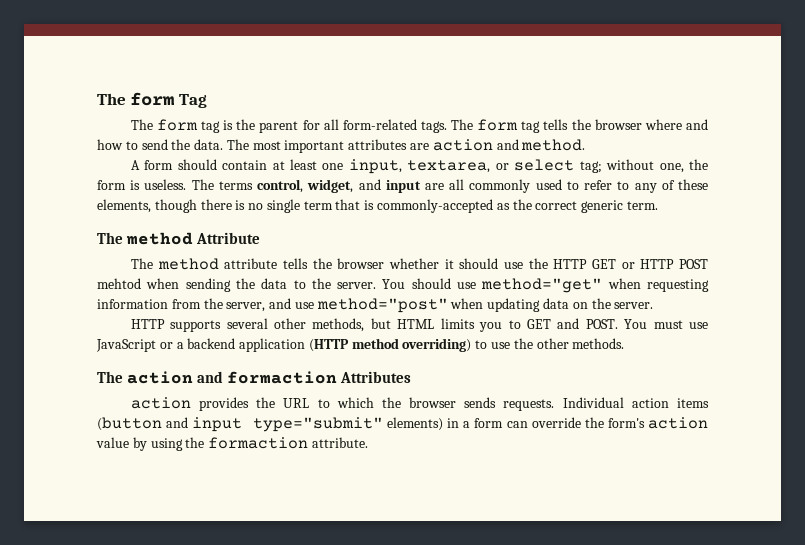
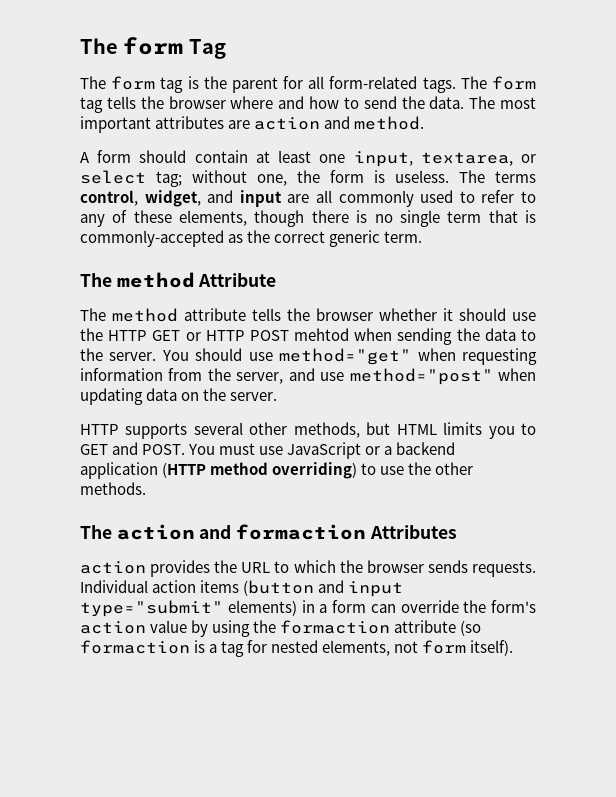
- Individual action items (button and input type="submit" elements) in a form can override the form's action value by using the formaction attribute.
+ Individual action items (button and input type="submit" elements) in a form can override the form's action value by using the formaction attribute (so formaction is a tag for nested elements, not form itself).

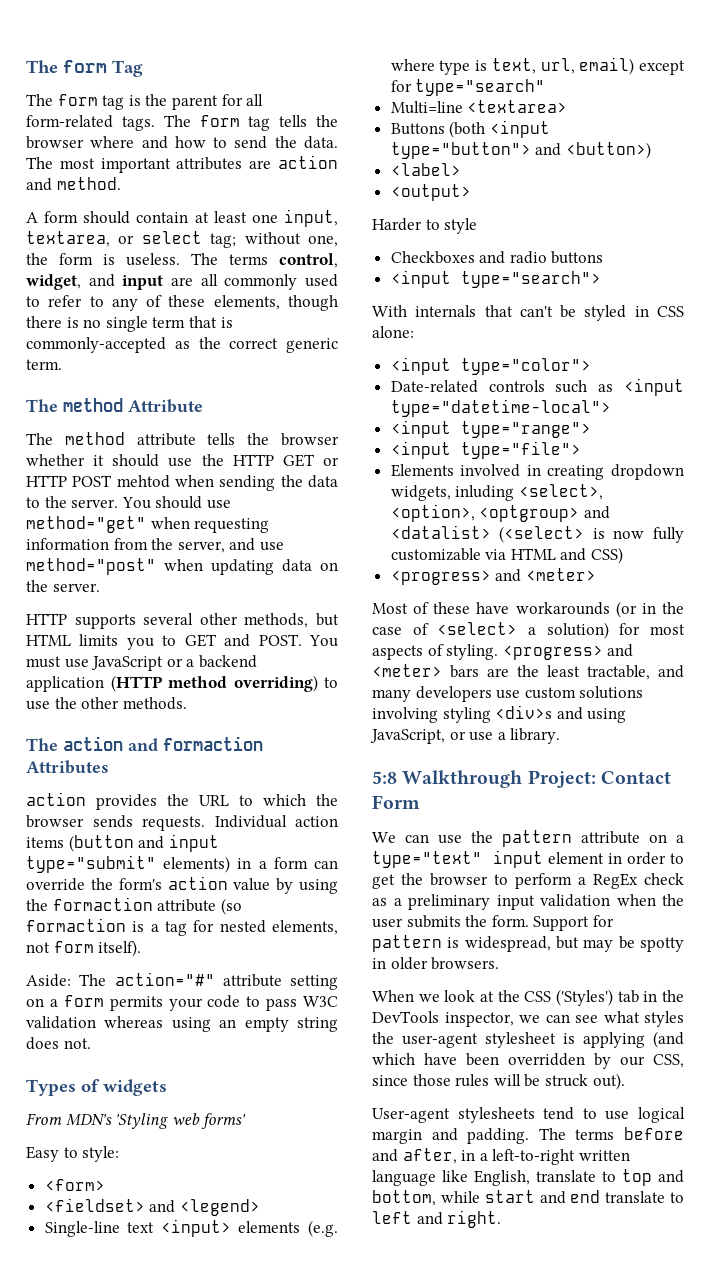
+ Aside: The action="#" attribute setting on a form permits your code to pass W3C validation whereas using an empty string does not.
+ Types of widgets
+ From MDN's 'Styling web forms'
+ Easy to style:
+ <form>
+ <fieldset> and <legend>
+ Single-line text <input> elements (e.g. where type is text, url, email) except for type="search"
+ Multi=line <textarea>
+ Buttons (both <input type="button"> and <button>)
+ <label>
+ <output>
+ Harder to style
+ Checkboxes and radio buttons
+ <input type="search">
+ With internals that can't be styled in CSS alone:
+ <input type="color">
+ Date-related controls such as <input type="datetime-local">
+ <input type="range">
+ <input type="file">
+ Elements involved in creating dropdown widgets, inluding <select>, <option>, <optgroup> and <datalist> (<select> is now fully customizable via HTML and CSS)
+ <progress> and <meter>
+ Most of these have workarounds (or in the case of <select> a solution) for most aspects of styling. <progress> and <meter> bars are the least tractable, and many developers use custom solutions involving styling <div>s and using JavaScript, or use a library.
+ 5:8 Walkthrough Project: Contact Form
+ We can use the pattern attribute on a type="text" input element in order to get the browser to perform a RegEx check as a preliminary input validation when the user submits the form. Support for pattern is widespread, but may be spotty in older browsers.
+ When we look at the CSS ('Styles') tab in the DevTools inspector, we can see what styles the user-agent stylesheet is applying (and which have been overridden by our CSS, since those rules will be struck out).
+ User-agent stylesheets tend to use logical margin and padding. The terms before and after, in a left-to-right written language like English, translate to top and bottom, while start and end translate to left and right.

